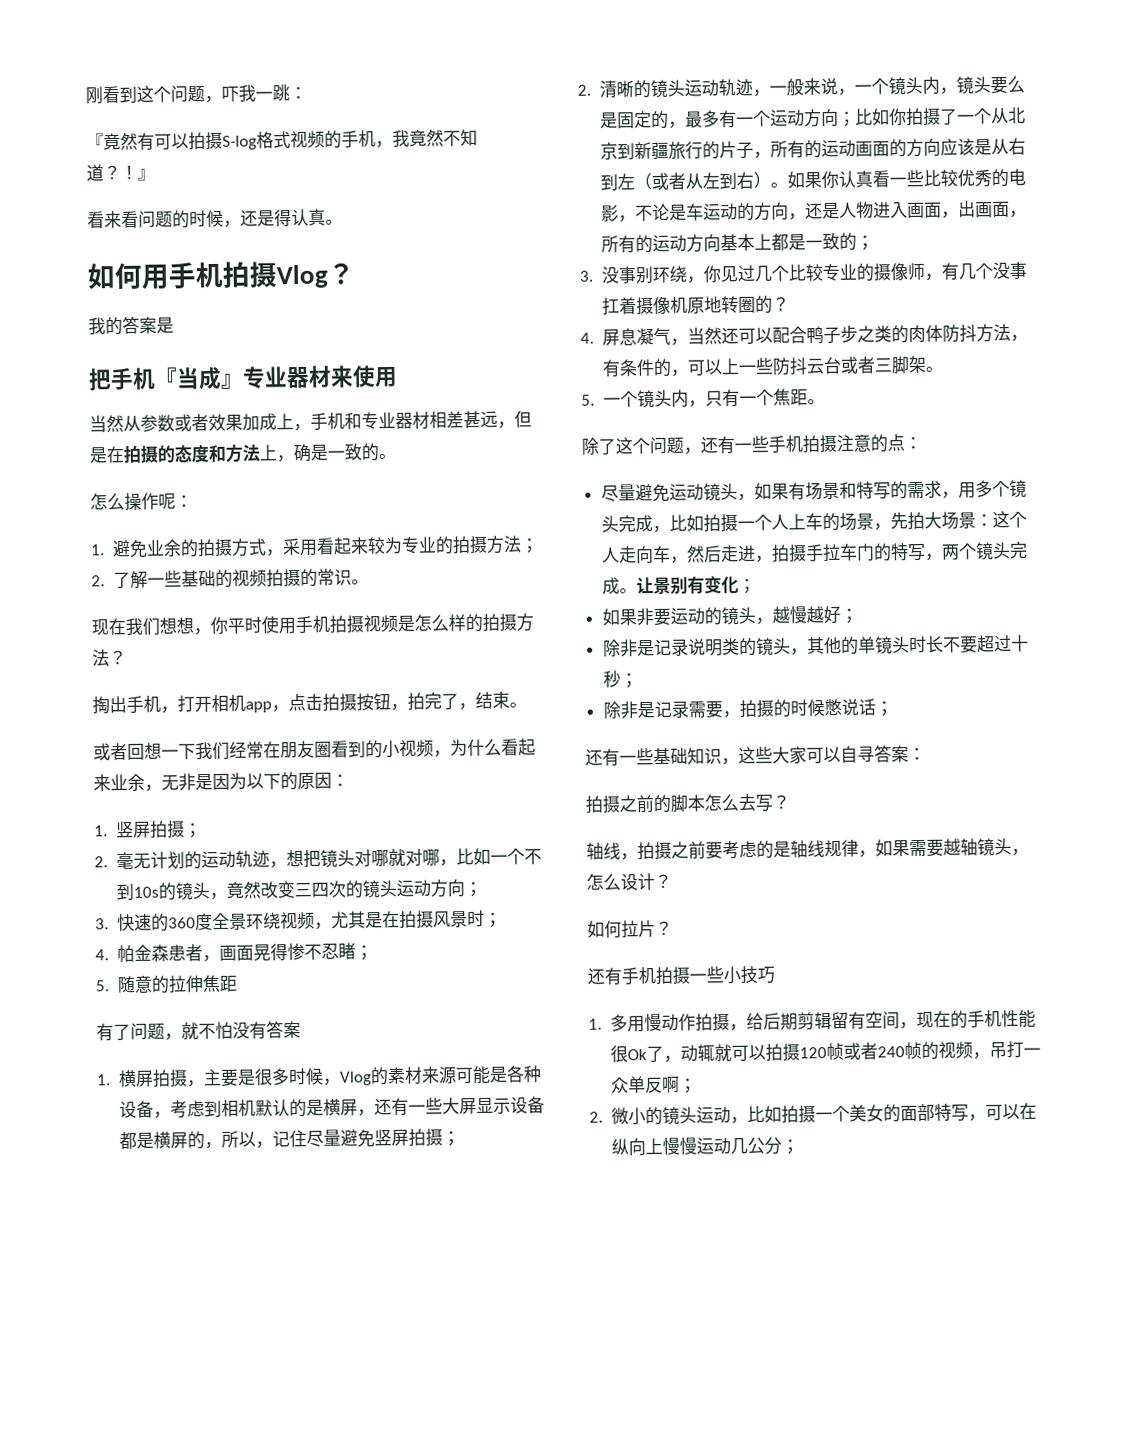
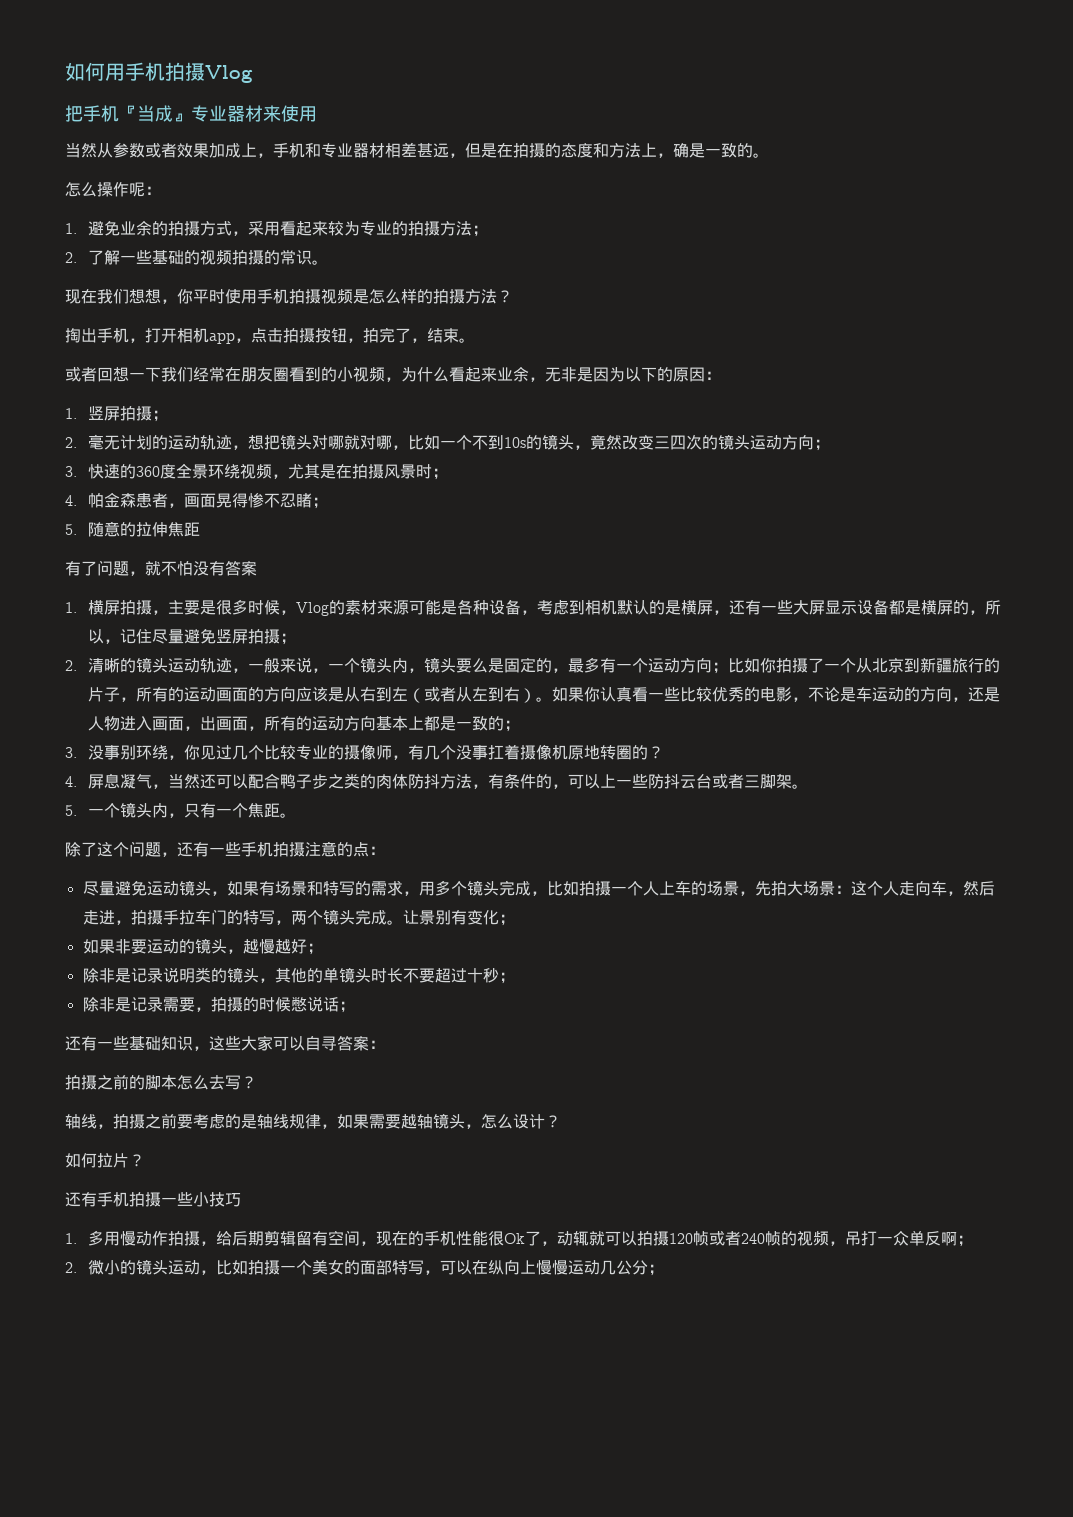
- 刚看到这个问题，吓我一跳：
- 『竟然有可以拍摄S-log格式视频的手机，我竟然不知道？！』
- 看来看问题的时候，还是得认真。
- 如何用手机拍摄Vlog？
- 我的答案是
+ 如何用手机拍摄Vlog

